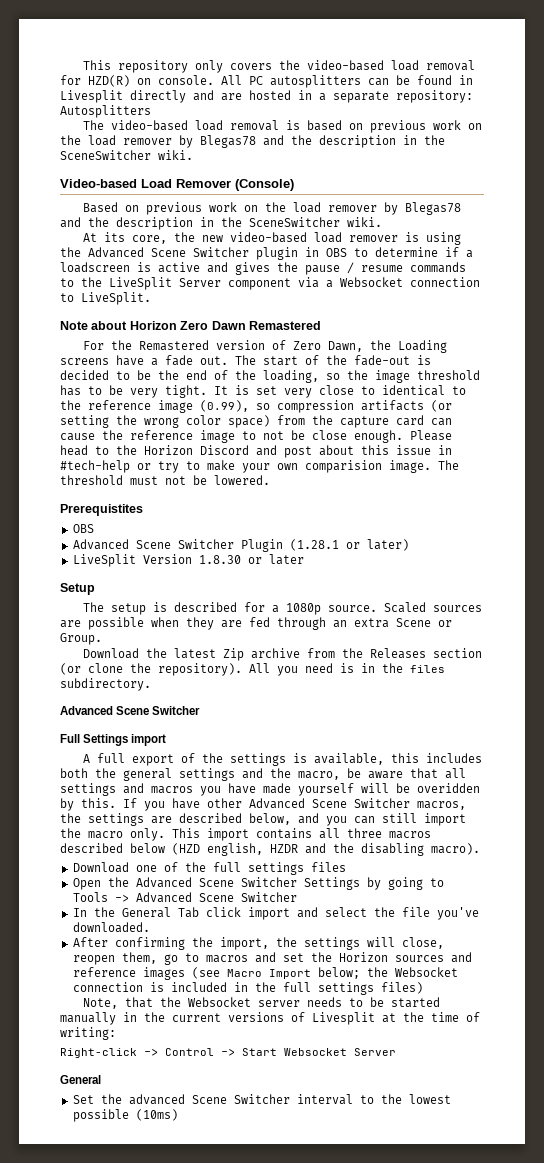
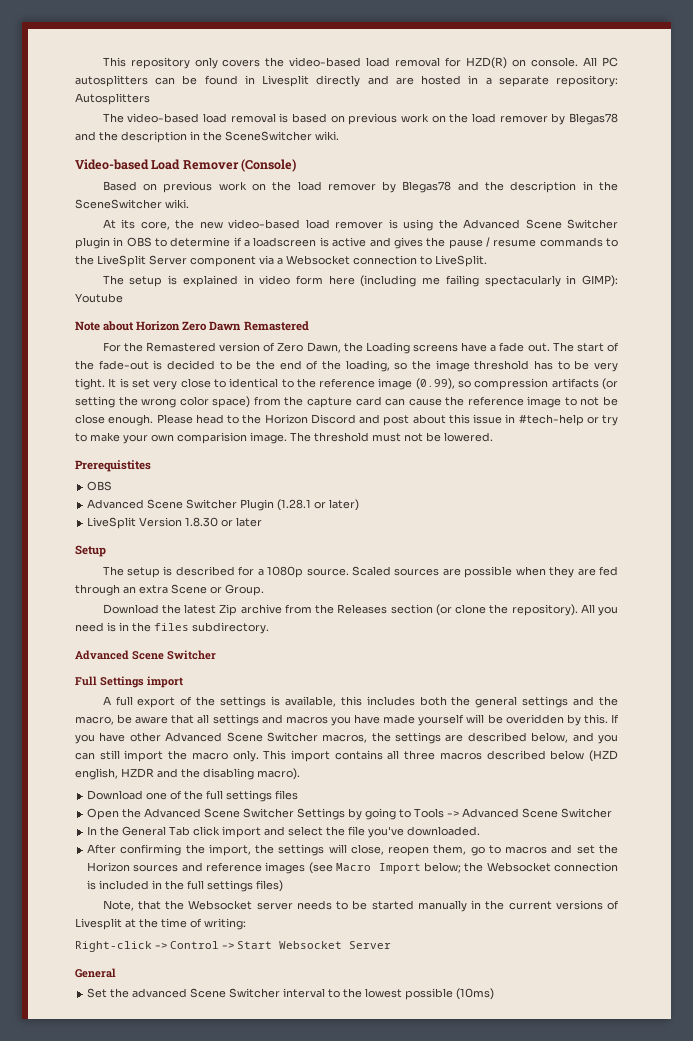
+ The setup is explained in video form here (including me failing spectacularly in GIMP): Youtube

